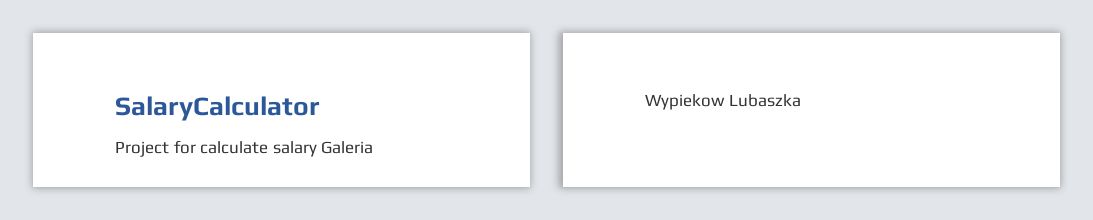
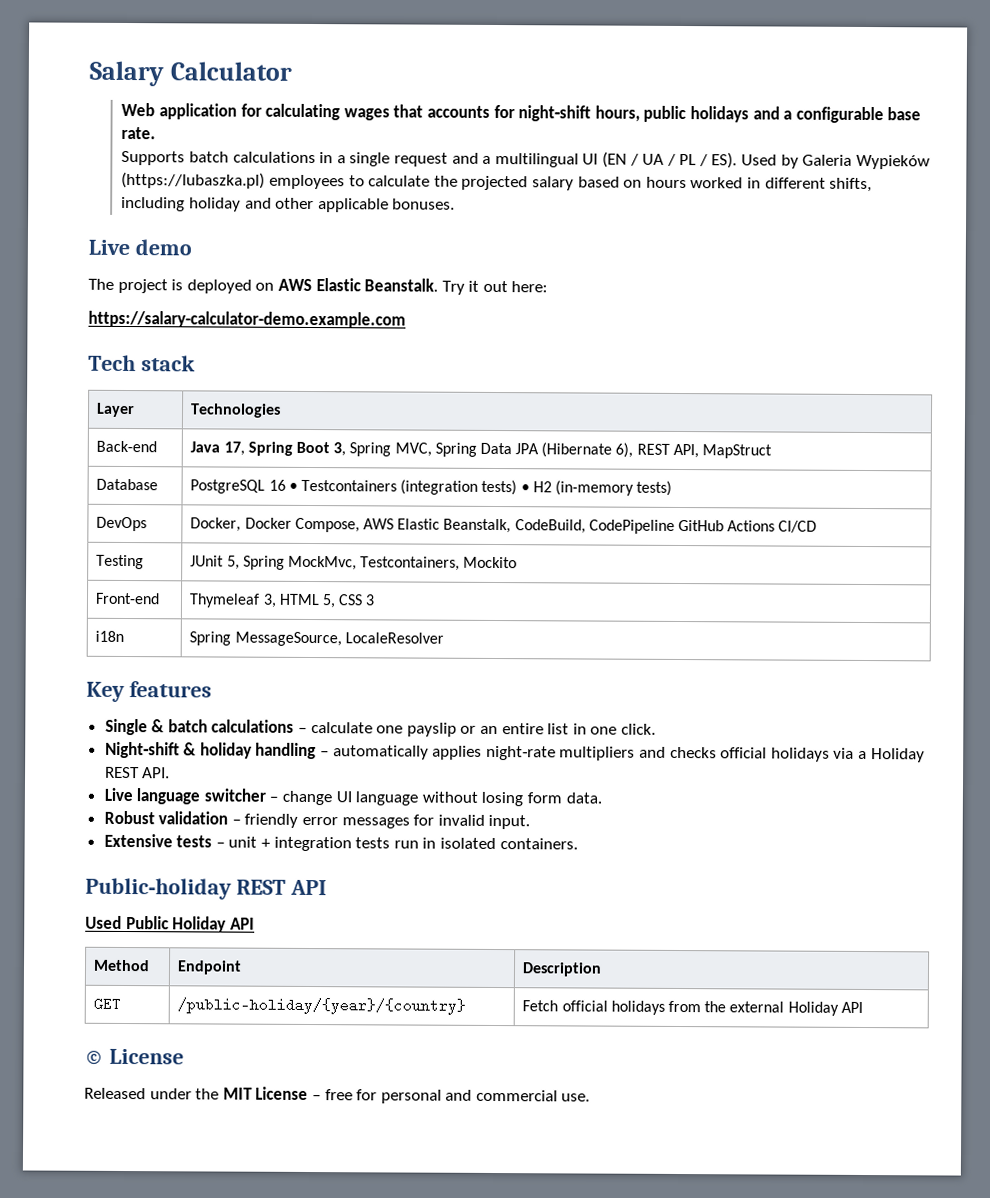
- SalaryCalculator
- Project for calculate salary Galeria Wypiekow Lubaszka
+ Salary Calculator
+ Web application for calculating wages that accounts for night‑shift hours, public holidays and a configurable base rate.
+ Supports batch calculations in a single request and a multilingual UI (EN / UA / PL / ES). Used by Galeria Wypieków (https://lubaszka.pl) employees to calculate the projected salary based on hours worked in different shifts, including holiday and other applicable bonuses.
+ Live demo
+ The project is deployed on AWS Elastic Beanstalk. Try it out here:
+ https://salary-calculator-demo.example.com
+ Tech stack
+ Layer | Technologies
+ Back‑end | Java 17, Spring Boot 3, Spring MVC, Spring Data JPA (Hibernate 6), REST API, MapStruct
+ Database | PostgreSQL 16 • Testcontainers (integration tests) • H2 (in‑memory tests)
+ DevOps | Docker, Docker Compose, AWS Elastic Beanstalk, CodeBuild, CodePipeline GitHub Actions CI/CD
+ Testing | JUnit 5, Spring MockMvc, Testcontainers, Mockito
+ Front‑end | Thymeleaf 3, HTML 5, CSS 3
+ i18n | Spring MessageSource, LocaleResolver
+ Key features
+ Single & batch calculations – calculate one payslip or an entire list in one click.
+ Night‑shift & holiday handling – automatically applies night‑rate multipliers and checks official holidays via a Holiday REST API.
+ Live language switcher – change UI language without losing form data.
+ Robust validation – friendly error messages for invalid input.
+ Extensive tests – unit + integration tests run in isolated containers.
+ Public‑holiday REST API
+ Used Public Holiday API
+ Method | Endpoint | Description
+ GET | /public-holiday/{year}/{country} | Fetch official holidays from the external Holiday API
+ © License
+ Released under the MIT License – free for personal and commercial use.

